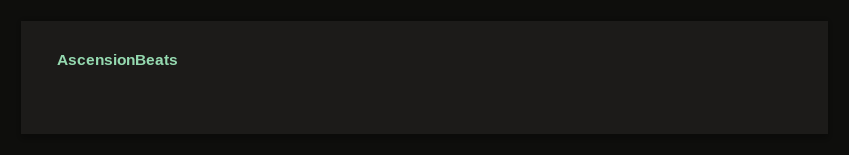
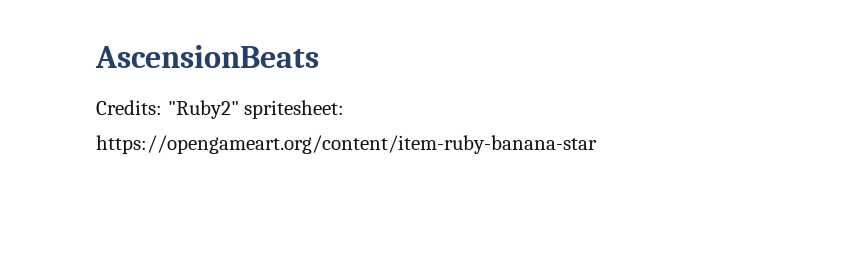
+ Credits: "Ruby2" spritesheet: https://opengameart.org/content/item-ruby-banana-star

